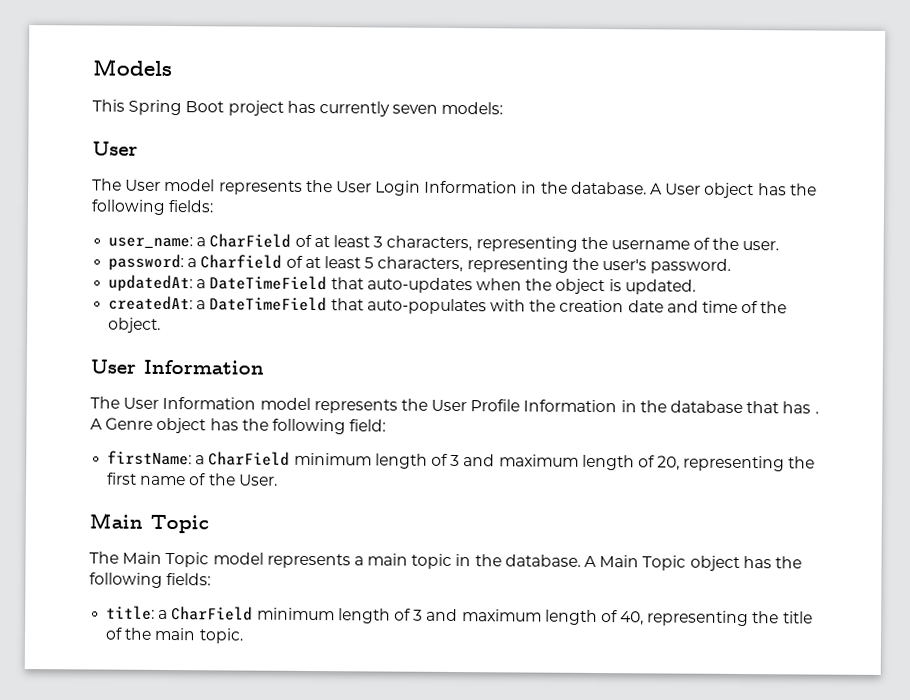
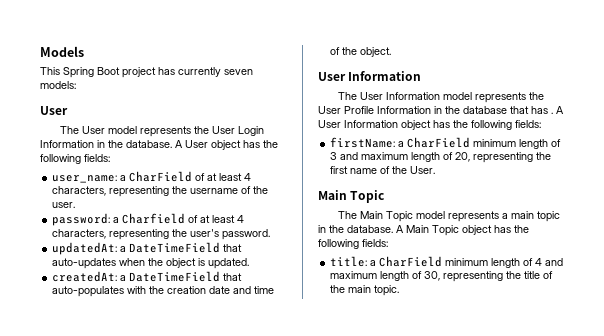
- user_name: a CharField of at least 3 characters, representing the username of the user.
+ user_name: a CharField of at least 4 characters, representing the username of the user.
- password: a Charfield of at least 5 characters, representing the user's password.
+ password: a Charfield of at least 4 characters, representing the user's password.
- A Genre object has the following field:
+ A User Information object has the following fields:
- title: a CharField minimum length of 3 and maximum length of 40, representing the title of the main topic.
+ title: a CharField minimum length of 4 and maximum length of 30, representing the title of the main topic.

